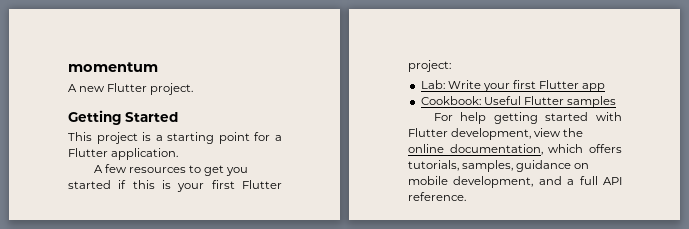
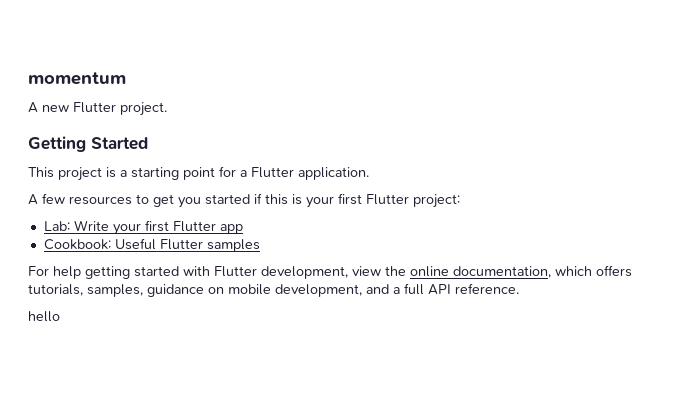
+ hello

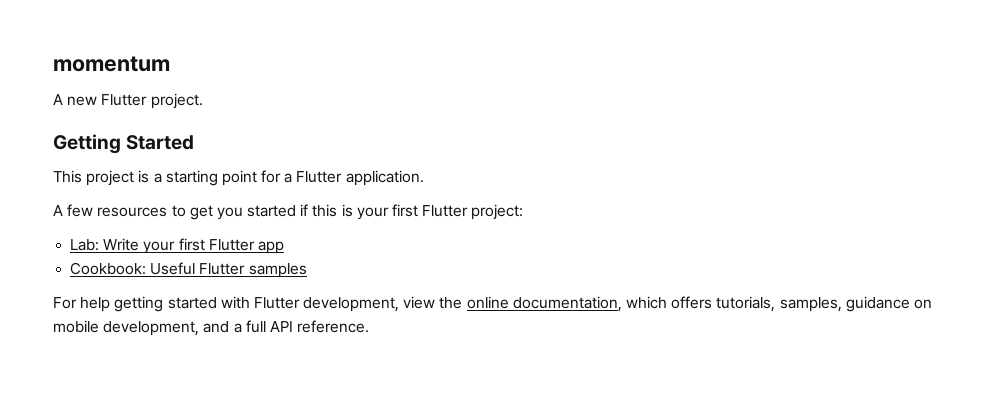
- hello

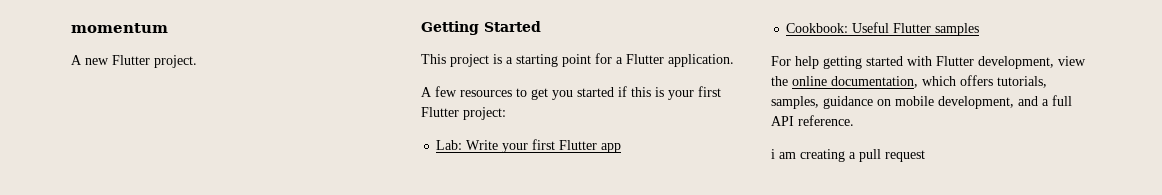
+ i am creating a pull request

